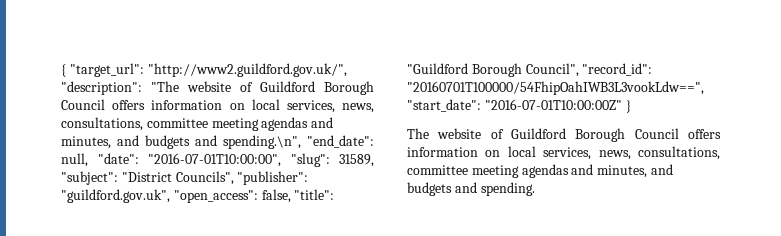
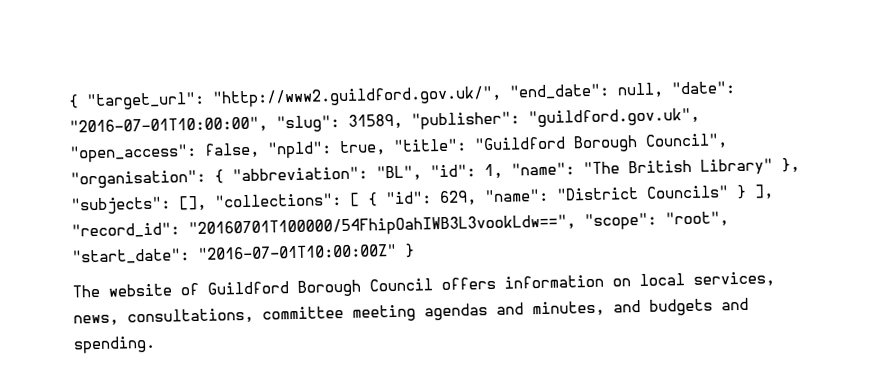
- { "target_url": "http://www2.guildford.gov.uk/", "description": "The website of Guildford Borough Council offers information on local services, news, consultations, committee meeting agendas and minutes, and budgets and spending.\n", "end_date": null, "date": "2016-07-01T10:00:00", "slug": 31589, "subject": "District Councils", "publisher": "guildford.gov.uk", "open_access": false, "title": "Guildford Borough Council", "record_id": "20160701T100000/54FhipOahIWB3L3vookLdw==", "start_date": "2016-07-01T10:00:00Z" }
+ { "target_url": "http://www2.guildford.gov.uk/", "end_date": null, "date": "2016-07-01T10:00:00", "slug": 31589, "publisher": "guildford.gov.uk", "open_access": false, "npld": true, "title": "Guildford Borough Council", "organisation": { "abbreviation": "BL", "id": 1, "name": "The British Library" }, "subjects": [], "collections": [ { "id": 629, "name": "District Councils" } ], "record_id": "20160701T100000/54FhipOahIWB3L3vookLdw==", "scope": "root", "start_date": "2016-07-01T10:00:00Z" }

